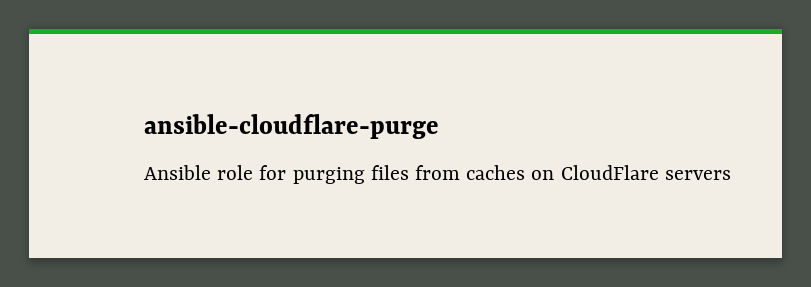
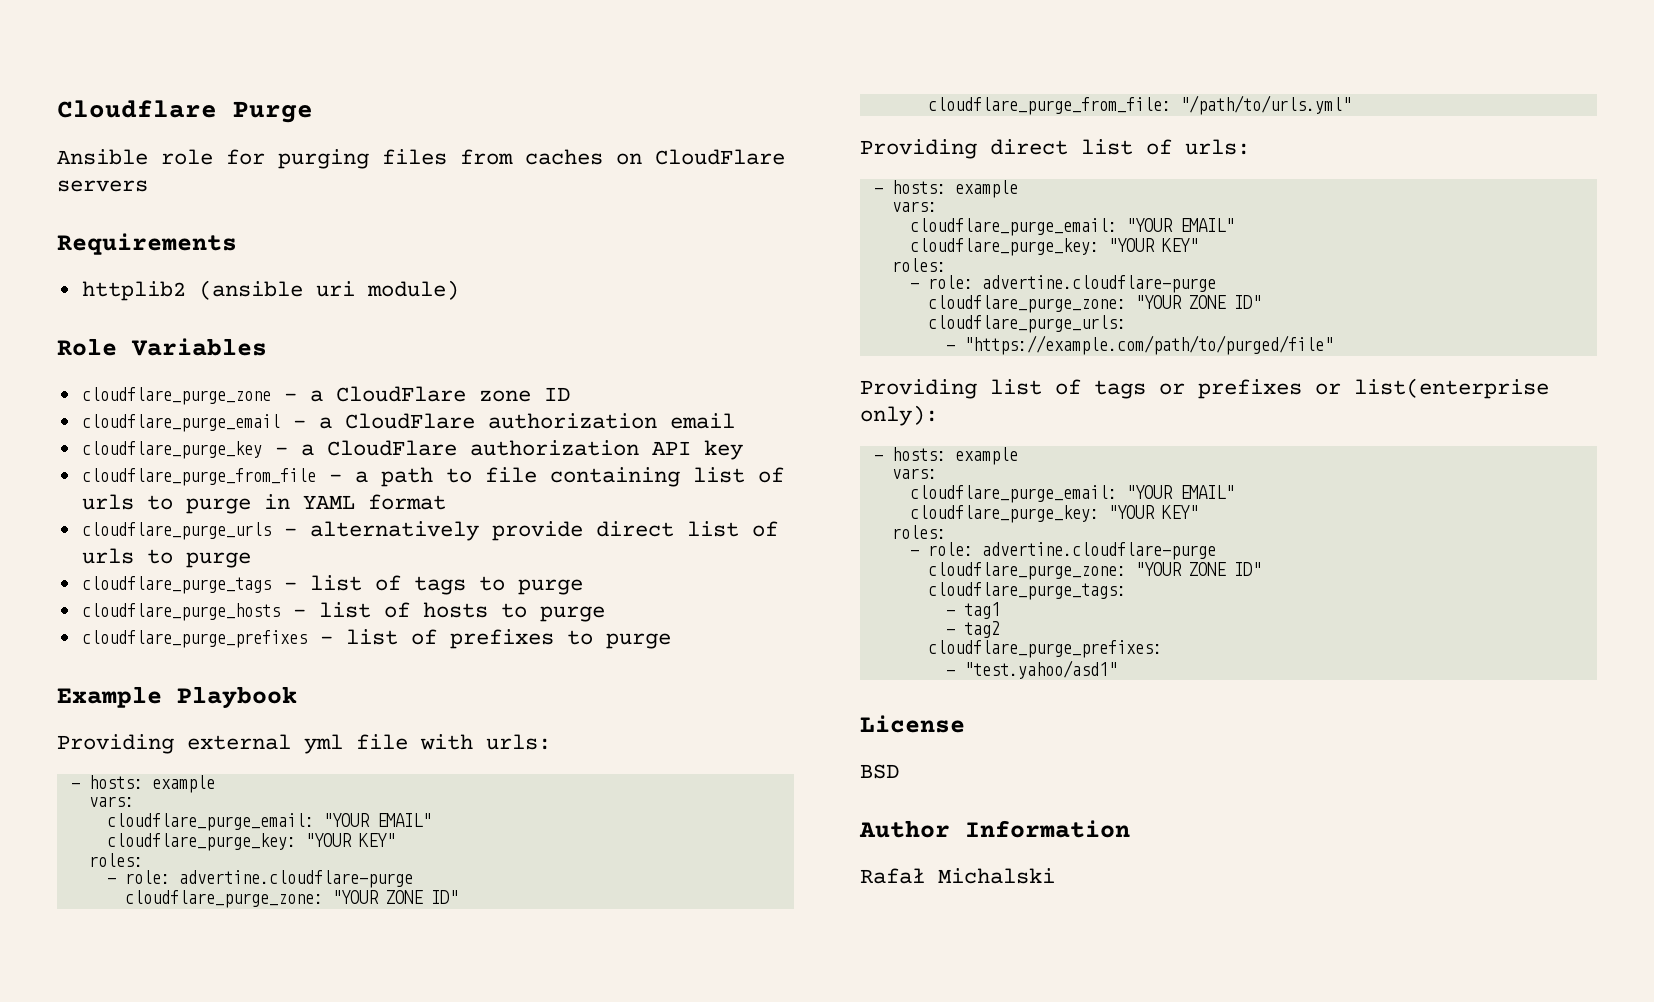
- ansible-cloudflare-purge
+ Cloudflare Purge
+ Requirements
+ httplib2 (ansible uri module)
+ Role Variables
+ cloudflare_purge_zone - a CloudFlare zone ID
+ cloudflare_purge_email - a CloudFlare authorization email
+ cloudflare_purge_key - a CloudFlare authorization API key
+ cloudflare_purge_from_file - a path to file containing list of urls to purge in YAML format
+ cloudflare_purge_urls - alternatively provide direct list of urls to purge
+ cloudflare_purge_tags - list of tags to purge
+ cloudflare_purge_hosts - list of hosts to purge
+ cloudflare_purge_prefixes - list of prefixes to purge
+ Example Playbook
+ Providing external yml file with urls:
+ - hosts: example
+ vars:
+ cloudflare_purge_email: "YOUR EMAIL"
+ cloudflare_purge_key: "YOUR KEY"
+ roles:
+ - role: advertine.cloudflare-purge
+ cloudflare_purge_zone: "YOUR ZONE ID"
+ cloudflare_purge_from_file: "/path/to/urls.yml"
+ Providing direct list of urls:
+ - hosts: example
+ vars:
+ cloudflare_purge_email: "YOUR EMAIL"
+ cloudflare_purge_key: "YOUR KEY"
+ roles:
+ - role: advertine.cloudflare-purge
+ cloudflare_purge_zone: "YOUR ZONE ID"
+ cloudflare_purge_urls:
+ - "https://example.com/path/to/purged/file"
+ Providing list of tags or prefixes or list(enterprise only):
+ - hosts: example
+ vars:
+ cloudflare_purge_email: "YOUR EMAIL"
+ cloudflare_purge_key: "YOUR KEY"
+ roles:
+ - role: advertine.cloudflare-purge
+ cloudflare_purge_zone: "YOUR ZONE ID"
+ cloudflare_purge_tags:
+ - tag1
+ - tag2
+ cloudflare_purge_prefixes:
+ - "test.yahoo/asd1"
+ License
+ BSD
+ Author Information
+ Rafał Michalski

